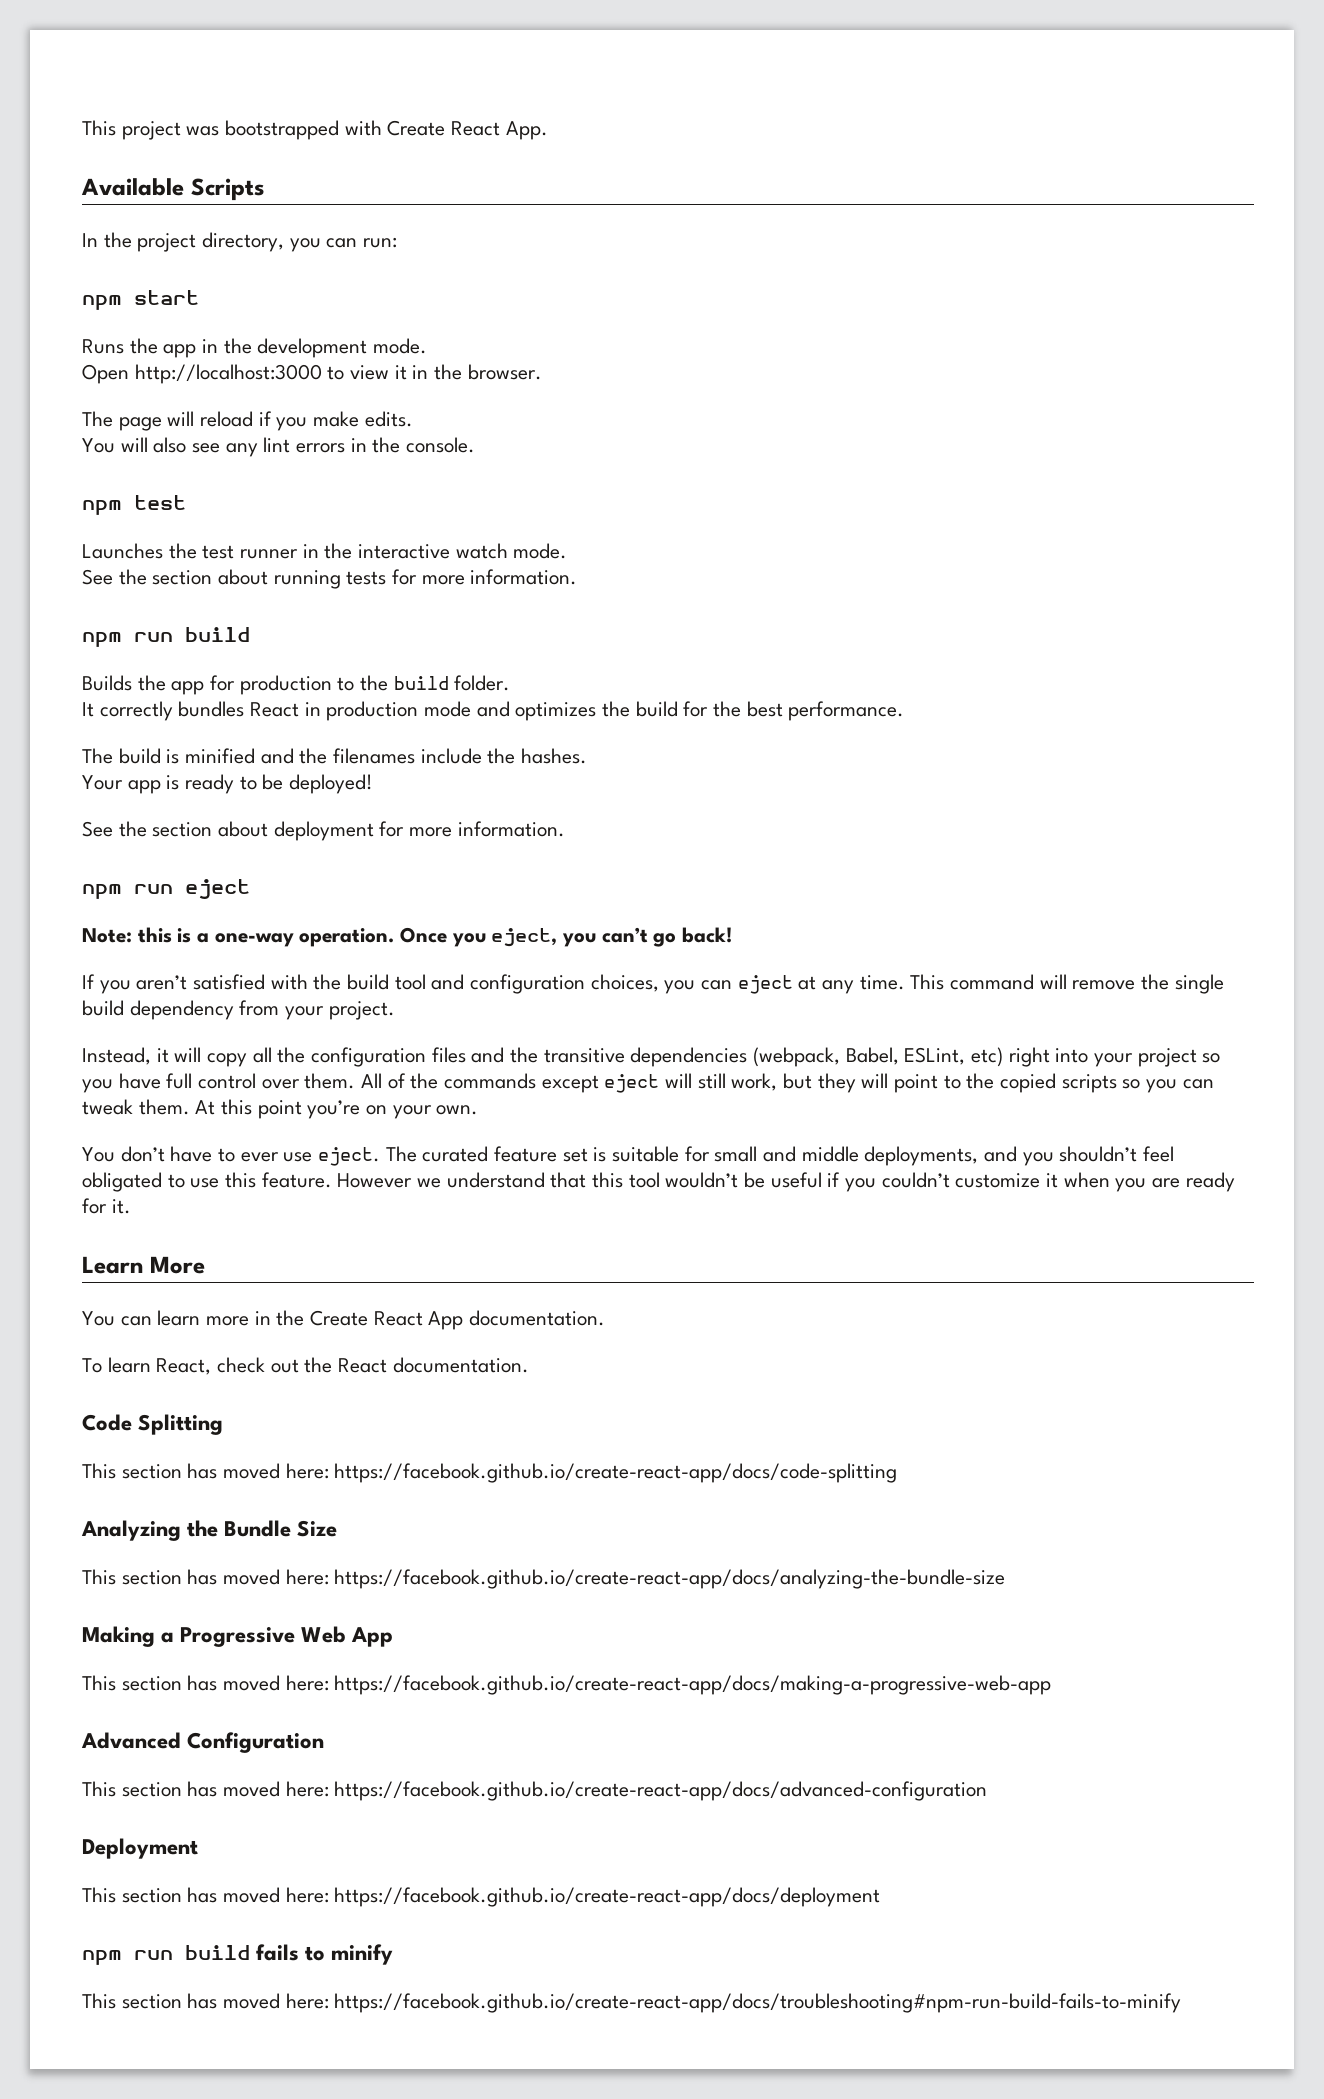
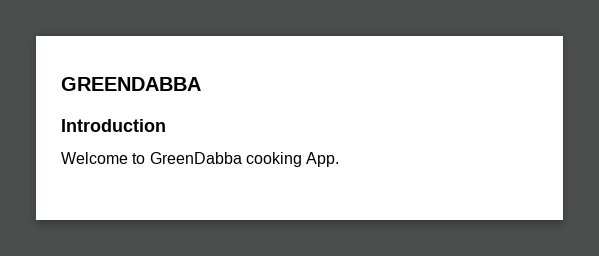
- This project was bootstrapped with Create React App.
- Available Scripts
- In the project directory, you can run:
- npm start
- Runs the app in the development mode.
- Open http://localhost:3000 to view it in the browser.
- The page will reload if you make edits.
- You will also see any lint errors in the console.
- npm test
- Launches the test runner in the interactive watch mode.
- See the section about running tests for more information.
- npm run build
- Builds the app for production to the build folder.
- It correctly bundles React in production mode and optimizes the build for the best performance.
- The build is minified and the filenames include the hashes.
- Your app is ready to be deployed!
- See the section about deployment for more information.
- npm run eject
- Note: this is a one-way operation. Once you eject, you can’t go back!
- If you aren’t satisfied with the build tool and configuration choices, you can eject at any time. This command will remove the single build dependency from your project.
- Instead, it will copy all the configuration files and the transitive dependencies (webpack, Babel, ESLint, etc) right into your project so you have full control over them. All of the commands except eject will still work, but they will point to the copied scripts so you can tweak them. At this point you’re on your own.
- You don’t have to ever use eject. The curated feature set is suitable for small and middle deployments, and you shouldn’t feel obligated to use this feature. However we understand that this tool wouldn’t be useful if you couldn’t customize it when you are ready for it.
- Learn More
- You can learn more in the Create React App documentation.
- To learn React, check out the React documentation.
- Code Splitting
- This section has moved here: https://facebook.github.io/create-react-app/docs/code-splitting
- Analyzing the Bundle Size
- This section has moved here: https://facebook.github.io/create-react-app/docs/analyzing-the-bundle-size
- Making a Progressive Web App
- This section has moved here: https://facebook.github.io/create-react-app/docs/making-a-progressive-web-app
- Advanced Configuration
- This section has moved here: https://facebook.github.io/create-react-app/docs/advanced-configuration
- Deployment
- This section has moved here: https://facebook.github.io/create-react-app/docs/deployment
- npm run build fails to minify
- This section has moved here: https://facebook.github.io/create-react-app/docs/troubleshooting#npm-run-build-fails-to-minify
+ GREENDABBA
+ Introduction
+ Welcome to GreenDabba cooking App.

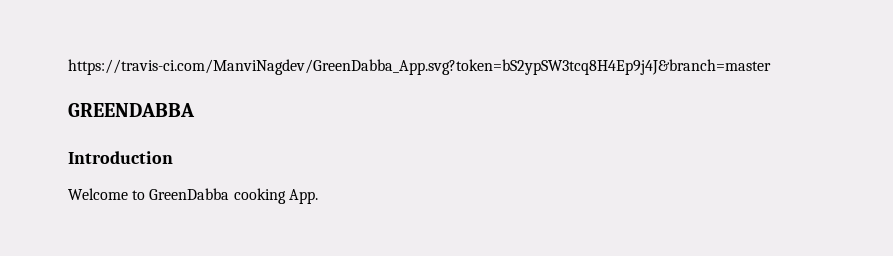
+ https://travis-ci.com/ManviNagdev/GreenDabba_App.svg?token=bS2ypSW3tcq8H4Ep9j4J&branch=master

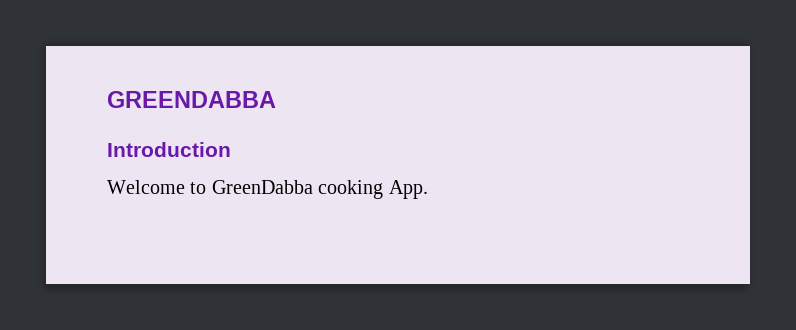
- https://travis-ci.com/ManviNagdev/GreenDabba_App.svg?token=bS2ypSW3tcq8H4Ep9j4J&branch=master

